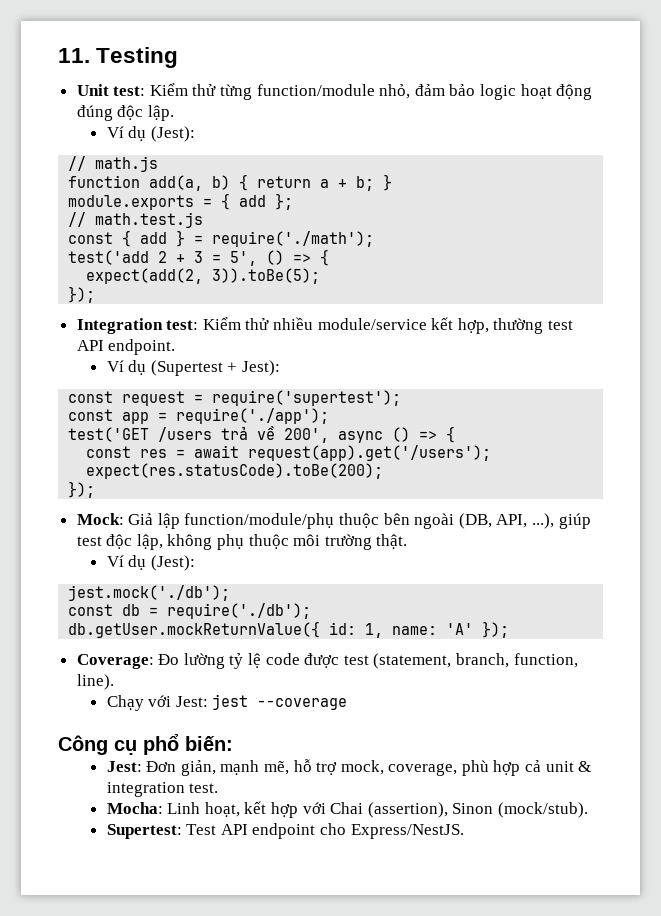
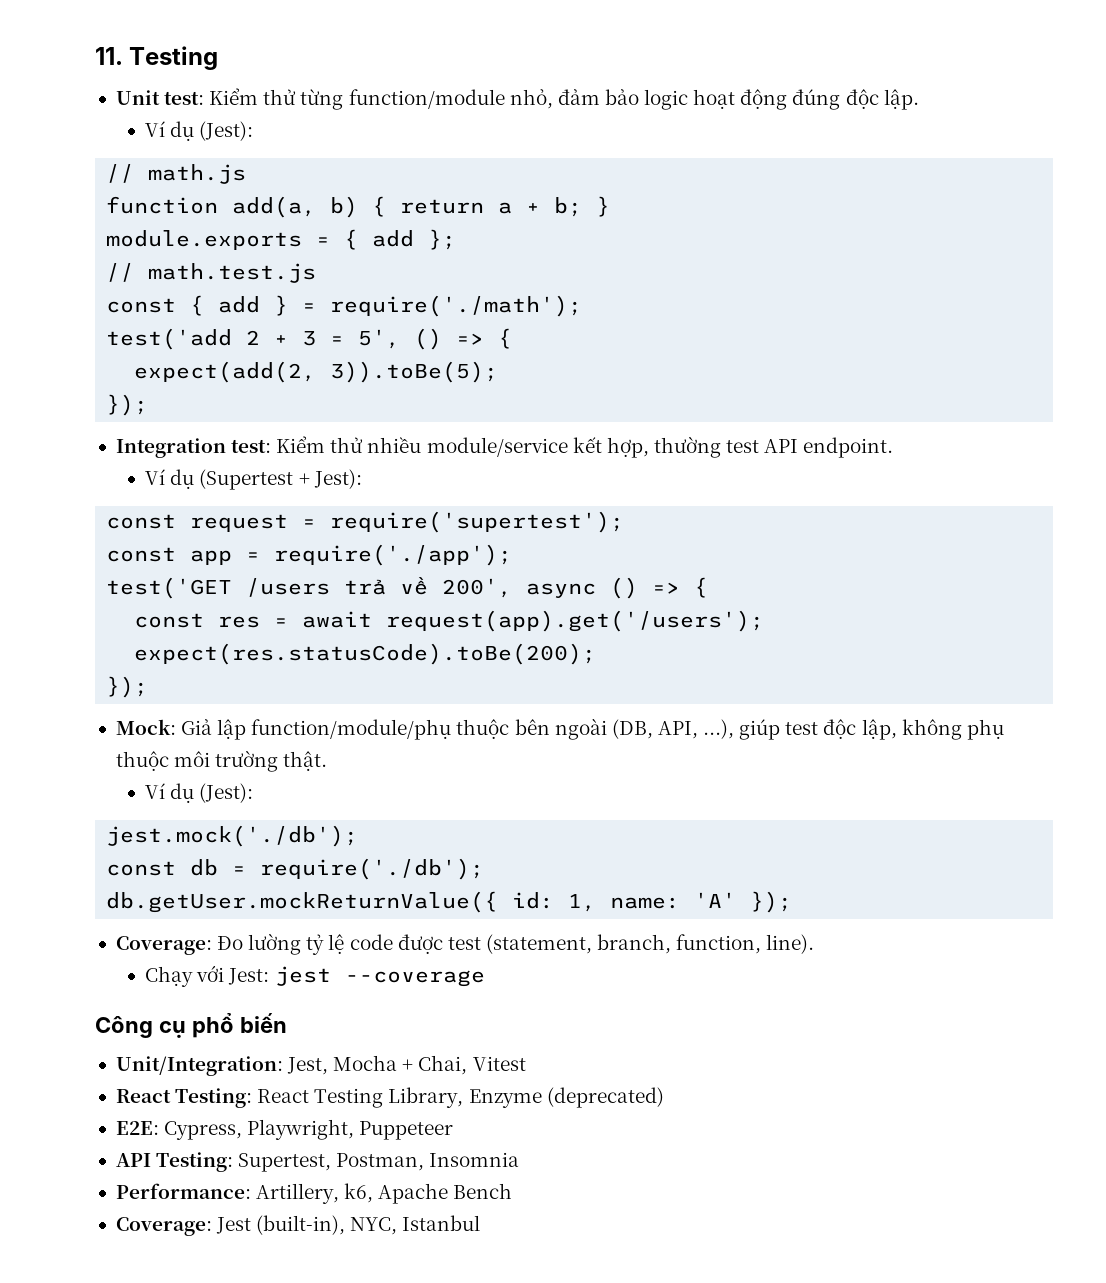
- Công cụ phổ biến:
- Jest: Đơn giản, mạnh mẽ, hỗ trợ mock, coverage, phù hợp cả unit & integration test.
- Mocha: Linh hoạt, kết hợp với Chai (assertion), Sinon (mock/stub).
- Supertest: Test API endpoint cho Express/NestJS.
+ Công cụ phổ biến
+ Unit/Integration: Jest, Mocha + Chai, Vitest
+ React Testing: React Testing Library, Enzyme (deprecated)
+ E2E: Cypress, Playwright, Puppeteer
+ API Testing: Supertest, Postman, Insomnia
+ Performance: Artillery, k6, Apache Bench
+ Coverage: Jest (built-in), NYC, Istanbul

